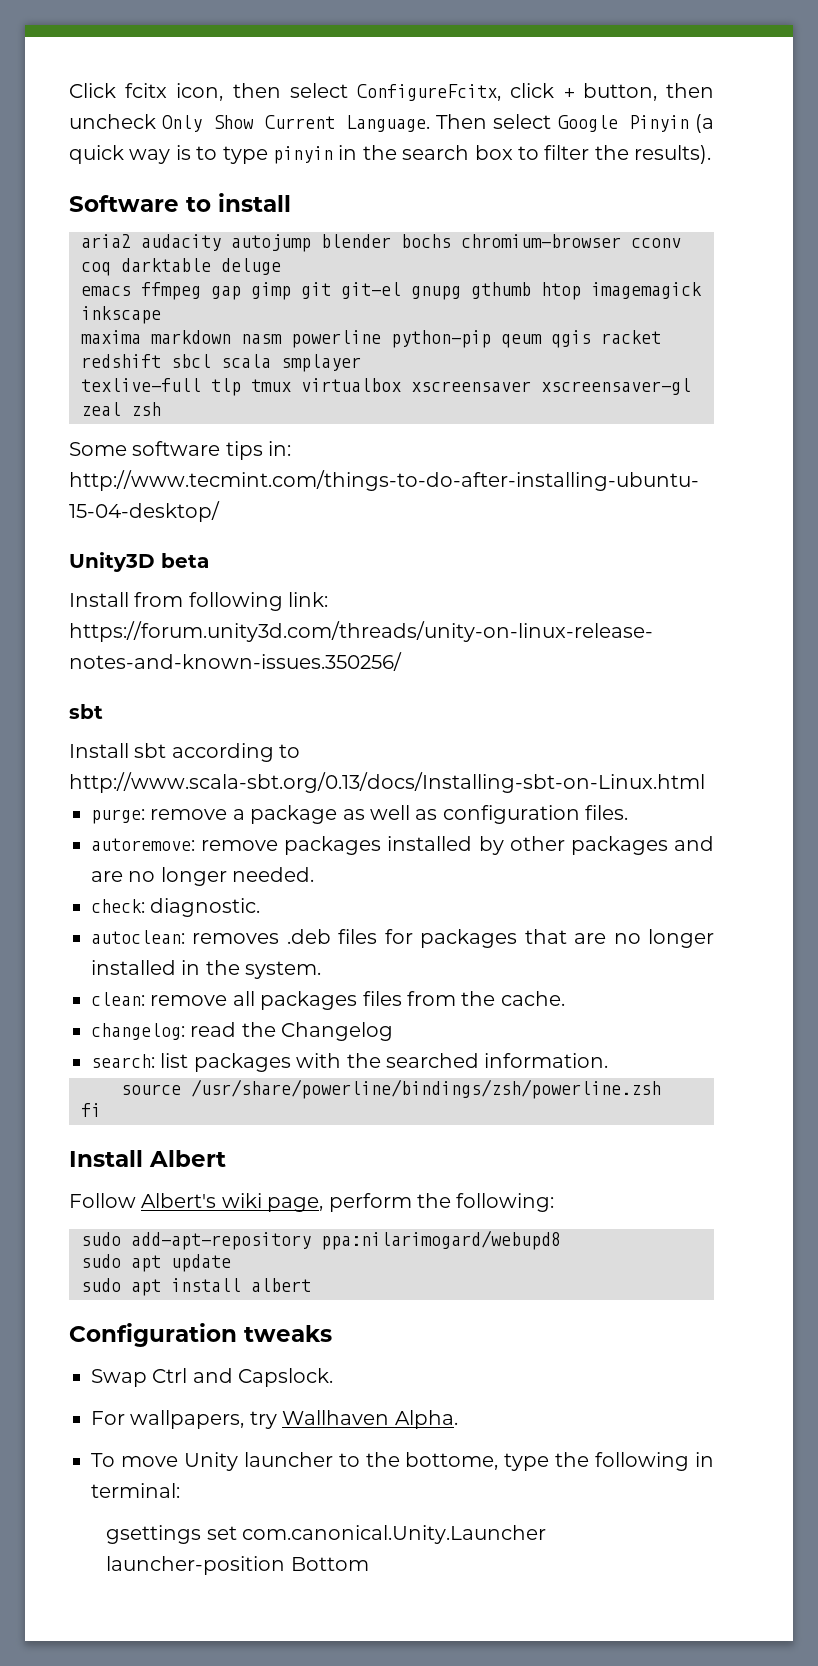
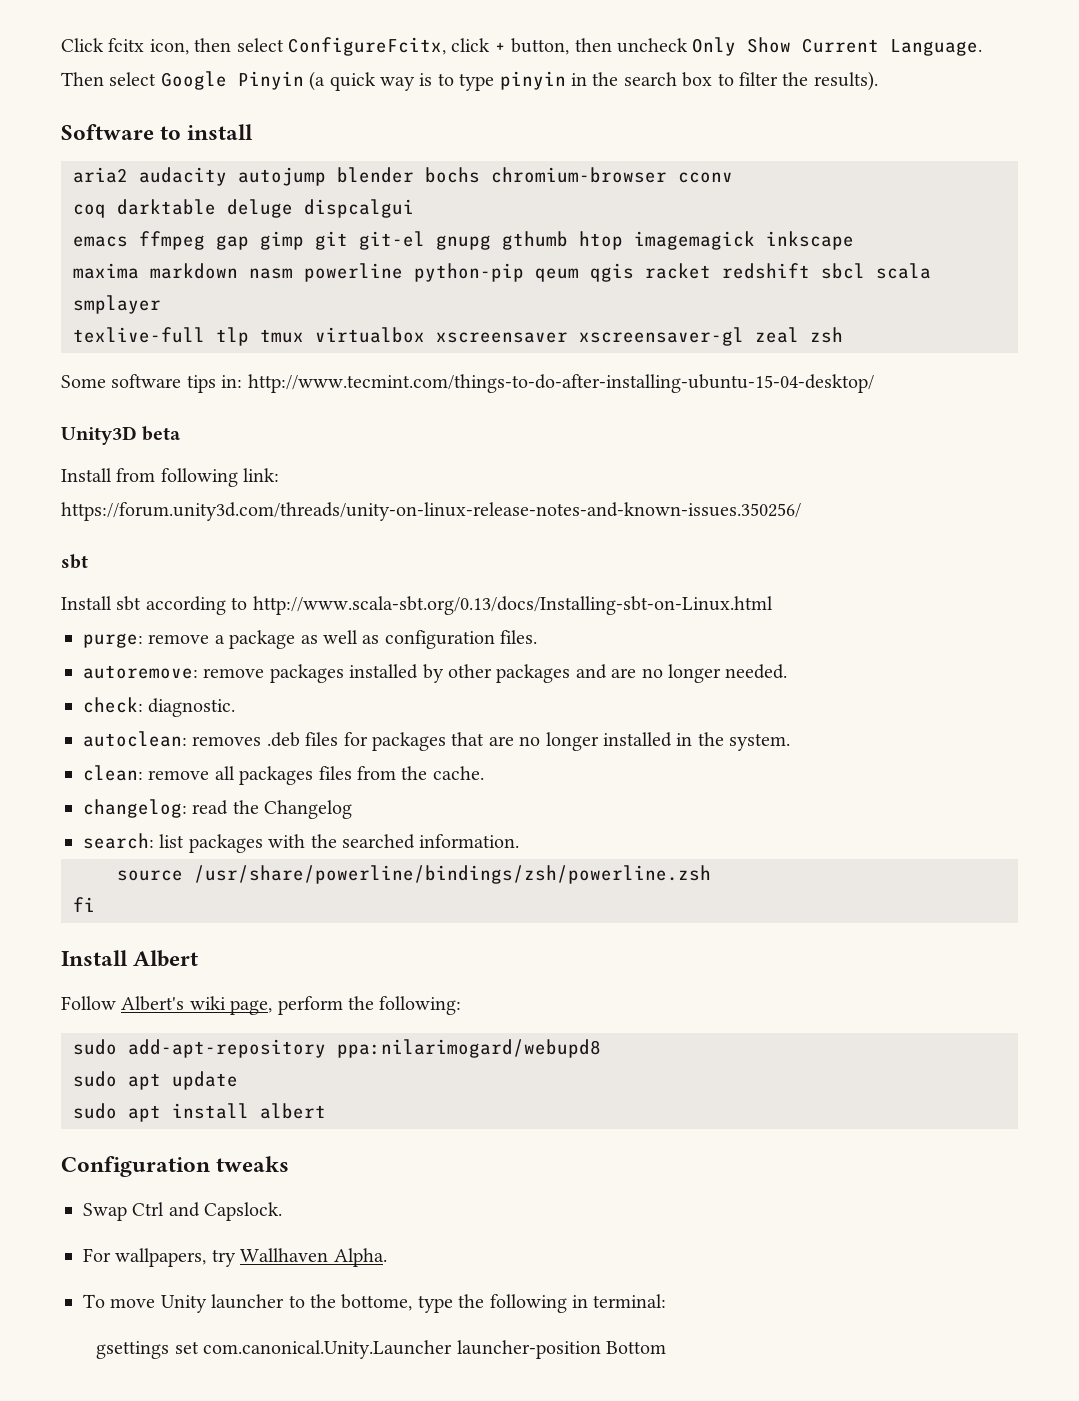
- coq darktable deluge
+ coq darktable deluge dispcalgui

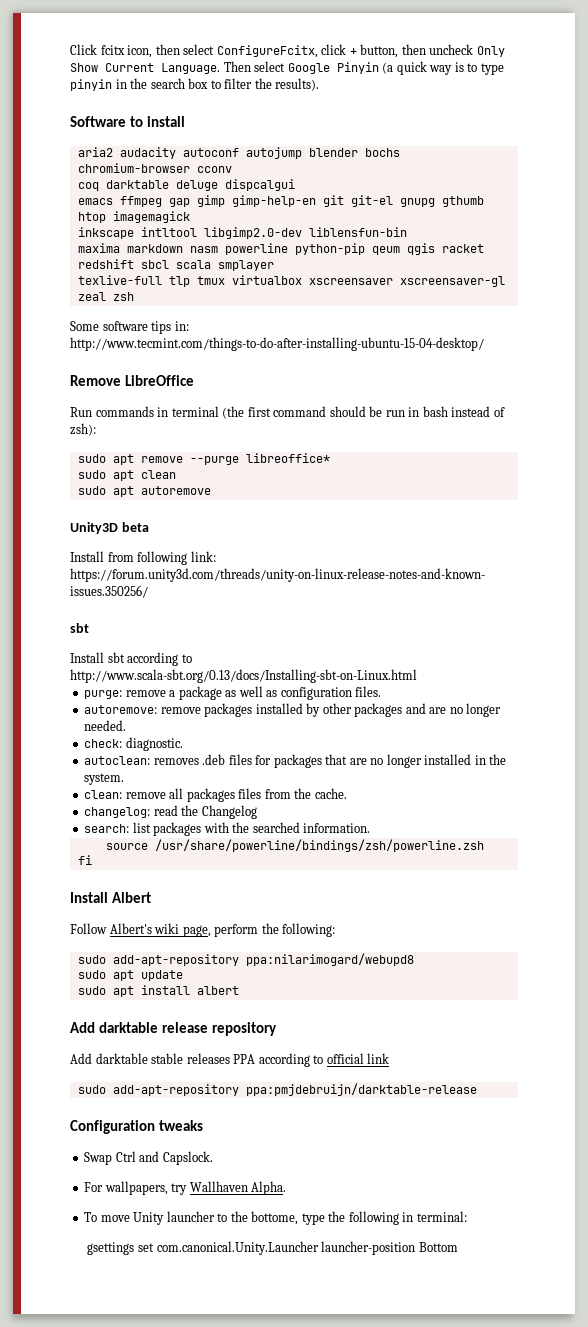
- aria2 audacity autojump blender bochs chromium-browser cconv
+ aria2 audacity autoconf autojump blender bochs chromium-browser cconv
- emacs ffmpeg gap gimp git git-el gnupg gthumb htop imagemagick inkscape
+ emacs ffmpeg gap gimp gimp-help-en git git-el gnupg gthumb htop imagemagick
+ inkscape intltool libgimp2.0-dev liblensfun-bin
+ Remove LibreOffice
+ Run commands in terminal (the first command should be run in bash instead of zsh):
+ sudo apt remove --purge libreoffice*
+ sudo apt clean
+ sudo apt autoremove
+ Add darktable release repository
+ Add darktable stable releases PPA according to official link
+ sudo add-apt-repository ppa:pmjdebruijn/darktable-release

